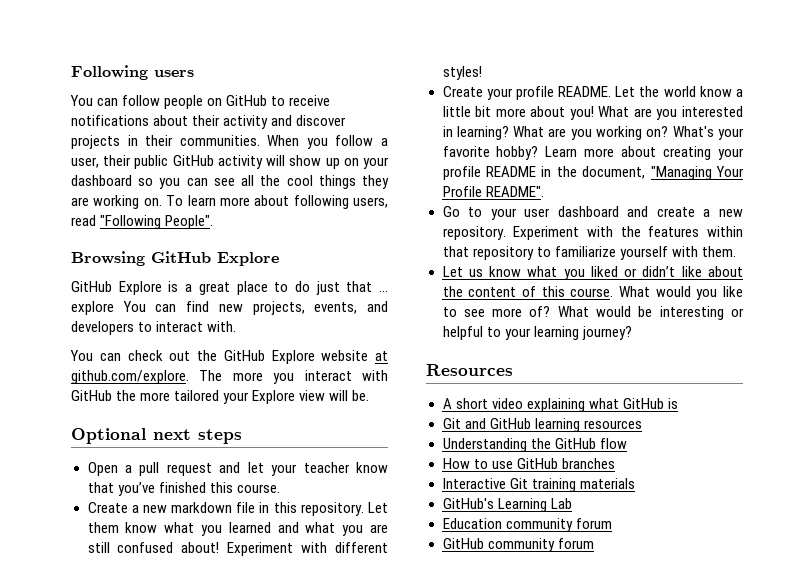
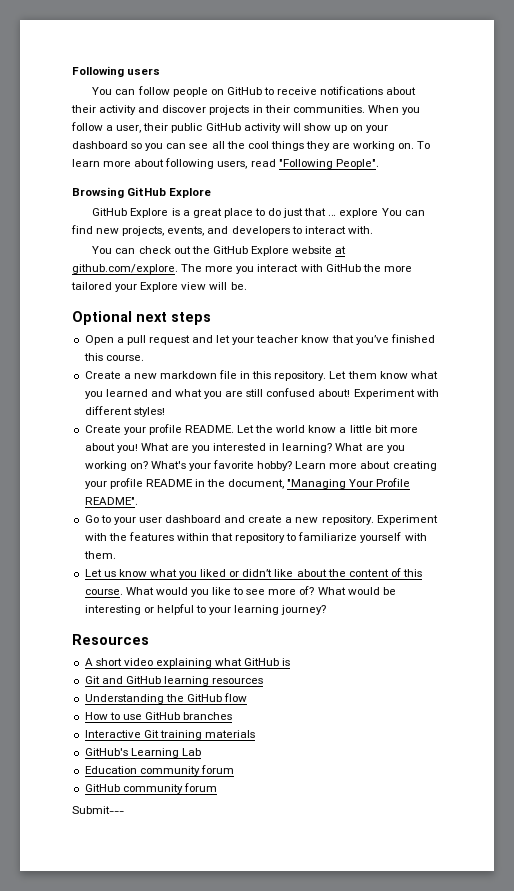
+ Submit---

